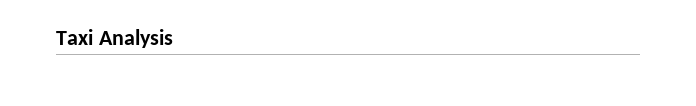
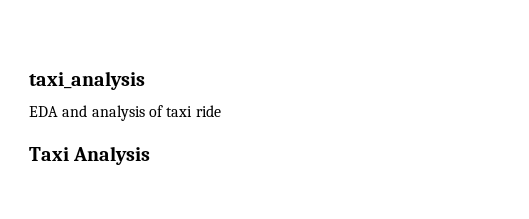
+ taxi_analysis
+ EDA and analysis of taxi ride

